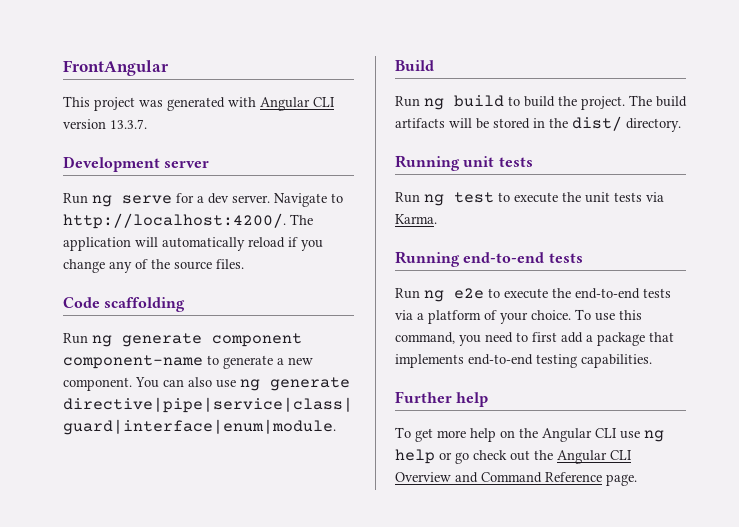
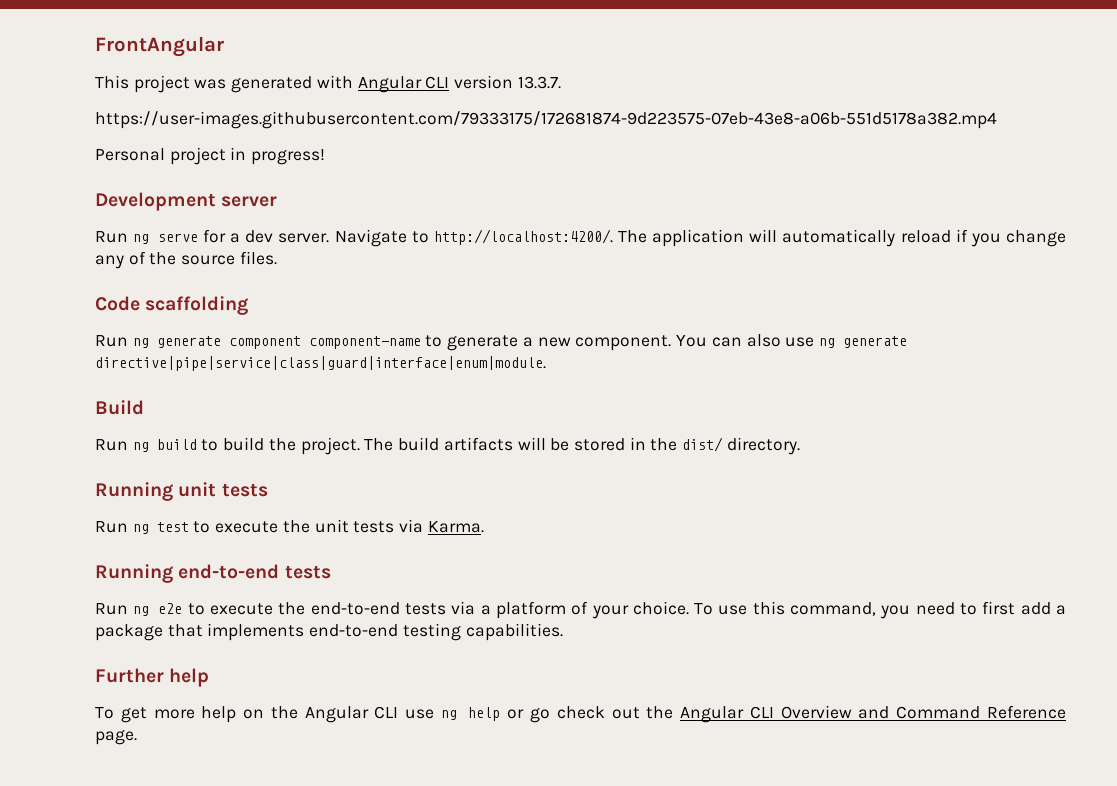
+ https://user-images.githubusercontent.com/79333175/172681874-9d223575-07eb-43e8-a06b-551d5178a382.mp4
+ Personal project in progress!

